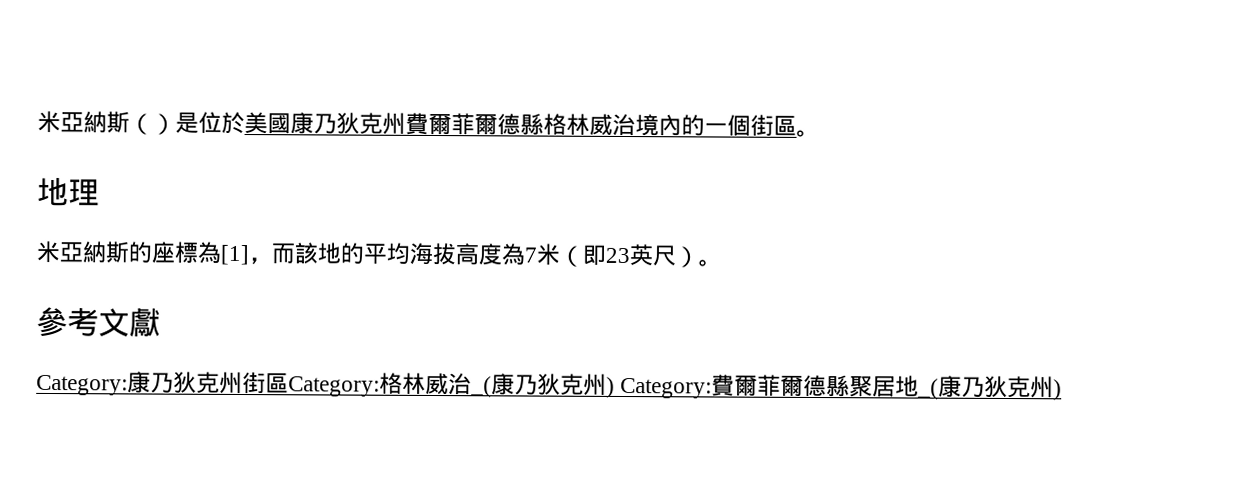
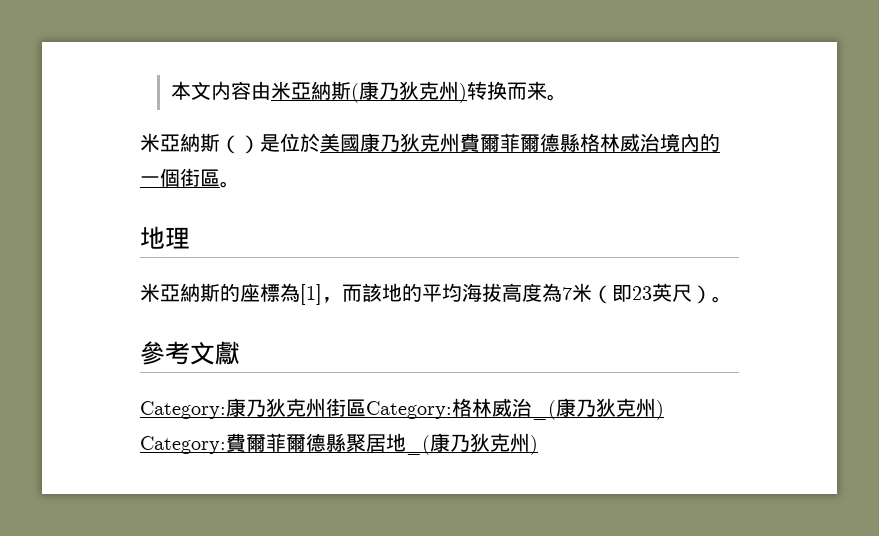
+ 本文内容由米亞納斯(康乃狄克州)转换而来。

